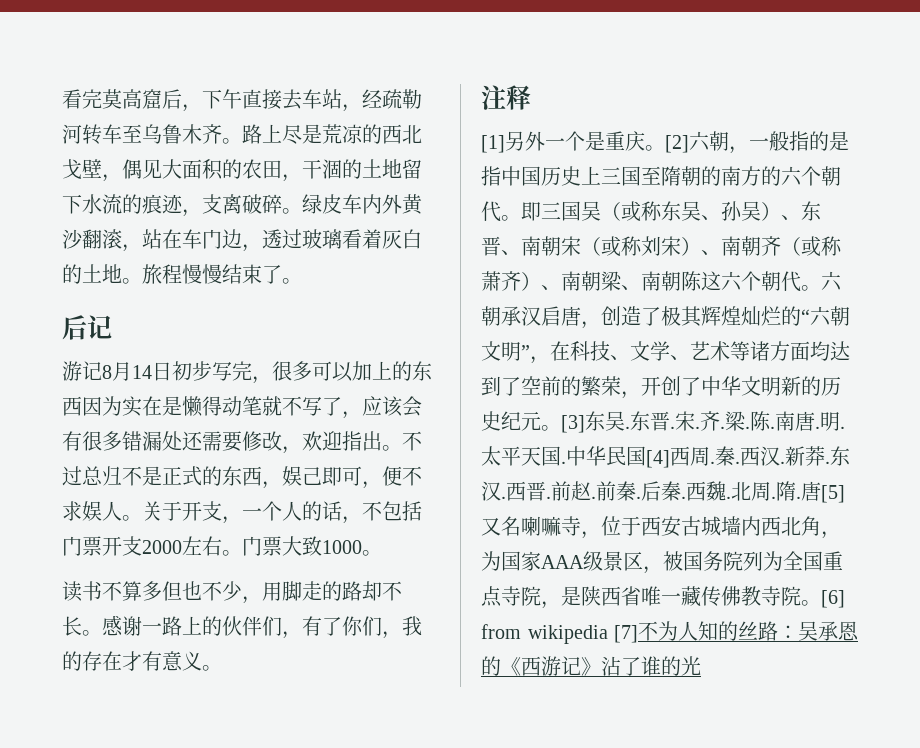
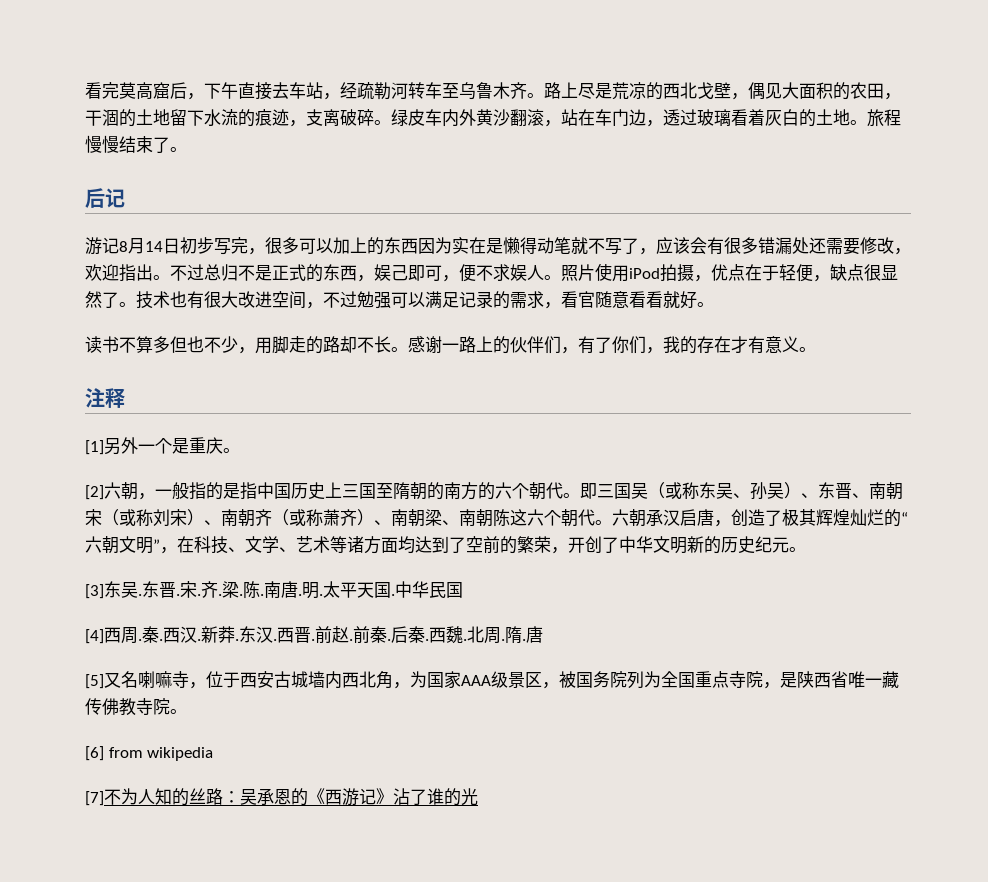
- 关于开支，一个人的话，不包括门票开支2000左右。门票大致1000。
+ 照片使用iPod拍摄，优点在于轻便，缺点很显然了。技术也有很大改进空间，不过勉强可以满足记录的需求，看官随意看看就好。
- [1]另外一个是重庆。[2]六朝，一般指的是指中国历史上三国至隋朝的南方的六个朝代。
+ [1]另外一个是重庆。
+ [2]六朝，一般指的是指中国历史上三国至隋朝的南方的六个朝代。
- 六朝承汉启唐，创造了极其辉煌灿烂的“六朝文明”，在科技、文学、艺术等诸方面均达到了空前的繁荣，开创了中华文明新的历史纪元。[3]东吴.
+ 六朝承汉启唐，创造了极其辉煌灿烂的“六朝文明”，在科技、文学、艺术等诸方面均达到了空前的繁荣，开创了中华文明新的历史纪元。
+ [3]东吴.
- 中华民国[4]西周.
+ 中华民国
+ [4]西周.
- 隋.唐[5]又名喇嘛寺，位于西安古城墙内西北角，为国家AAA级景区，被国务院列为全国重点寺院，是陕西省唯一藏传佛教寺院。[6] from wikipedia [7]不为人知的丝路：吴承恩的《西游记》沾了谁的光
+ 隋.唐
+ [5]又名喇嘛寺，位于西安古城墙内西北角，为国家AAA级景区，被国务院列为全国重点寺院，是陕西省唯一藏传佛教寺院。
+ [6] from wikipedia
+ [7]不为人知的丝路：吴承恩的《西游记》沾了谁的光

